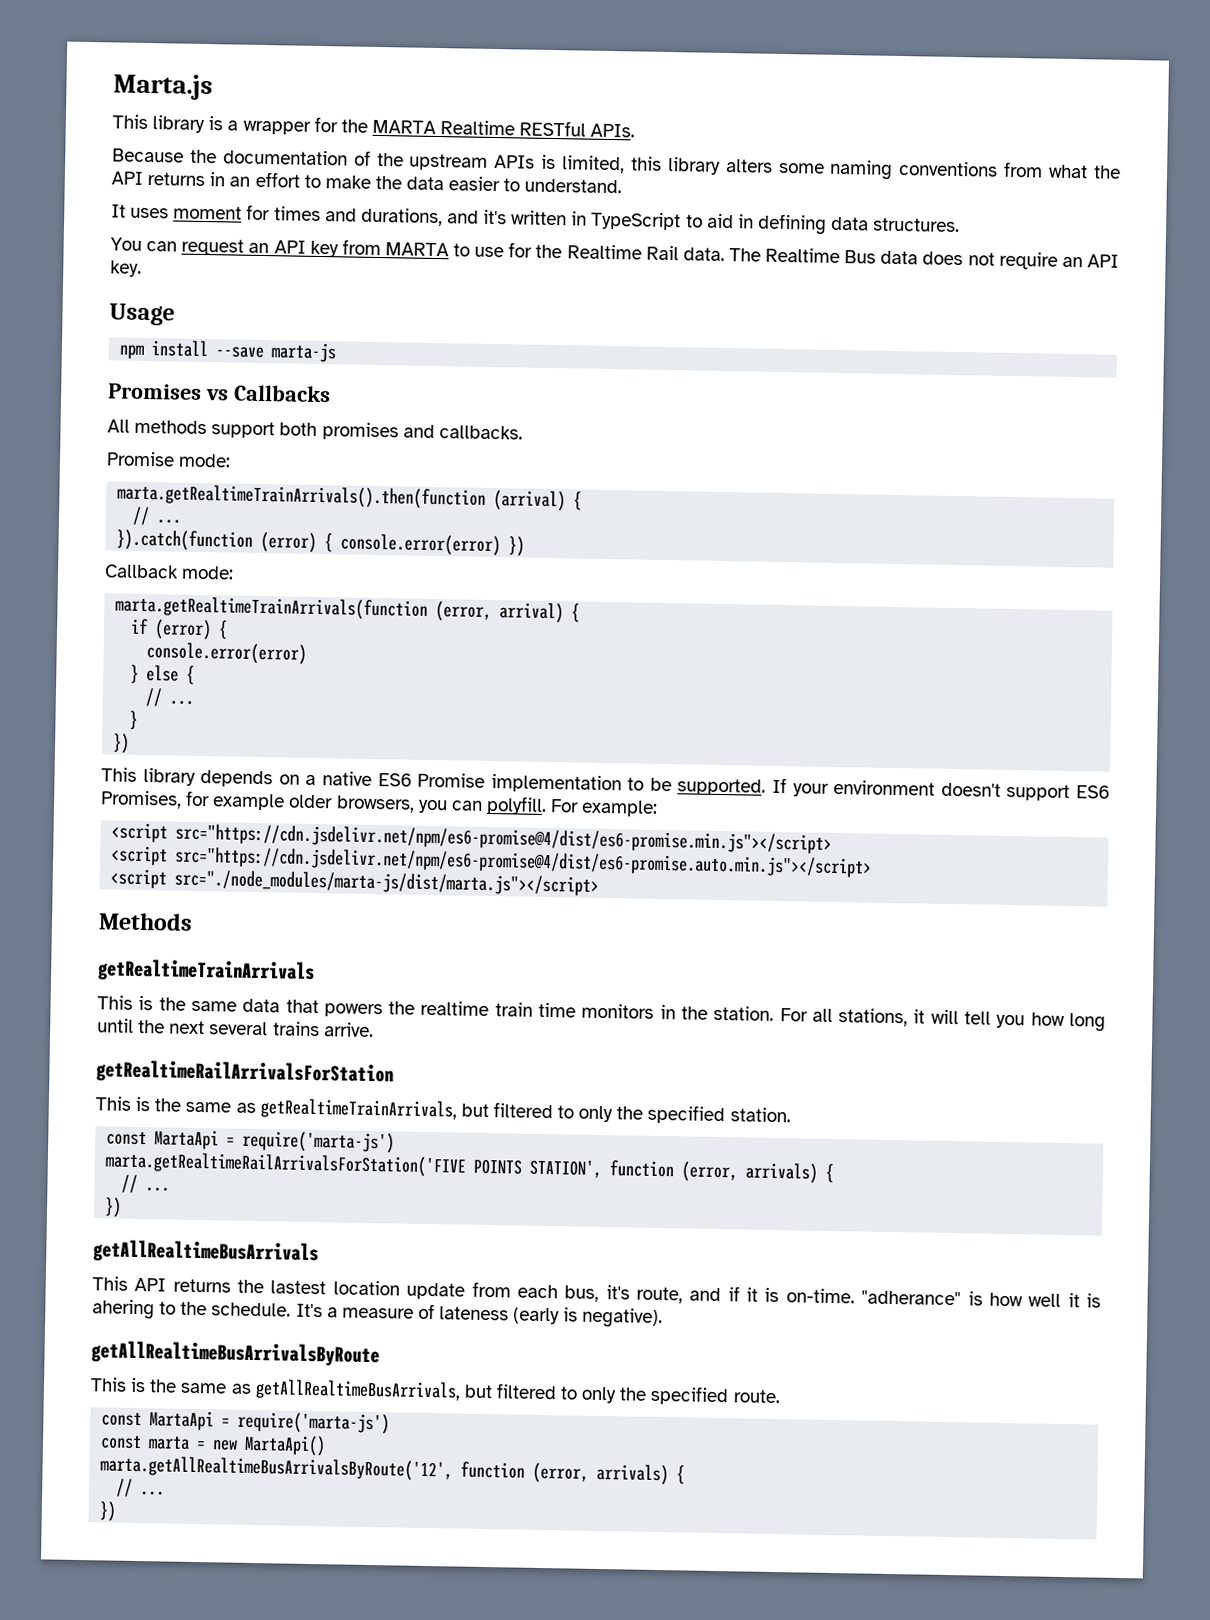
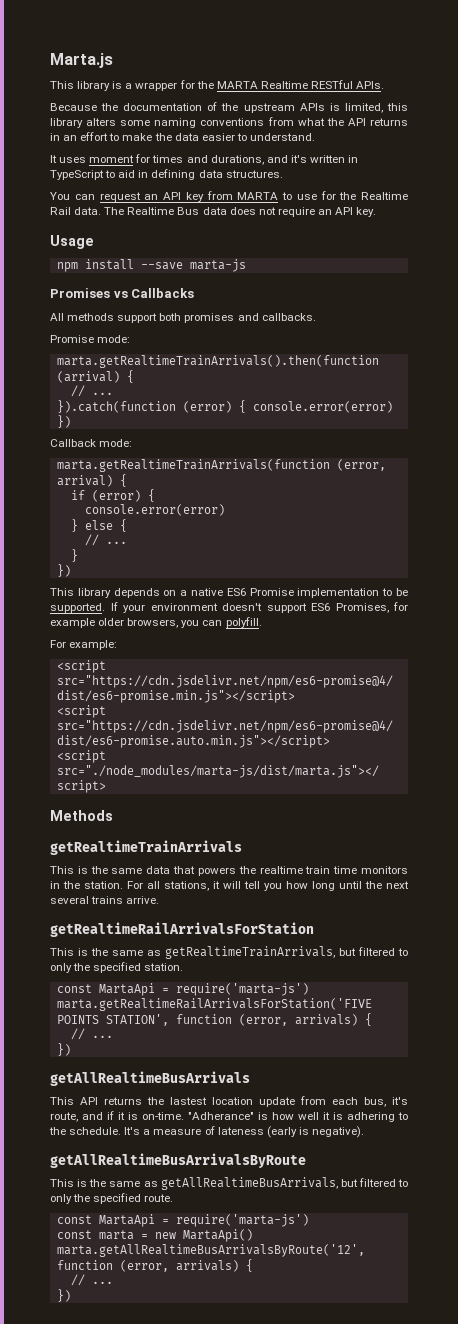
- If your environment doesn't support ES6 Promises, for example older browsers, you can polyfill. For example:
+ If your environment doesn't support ES6 Promises, for example older browsers, you can polyfill.
+ For example:
- "adherance" is how well it is ahering to the schedule.
+ "Adherance" is how well it is adhering to the schedule.

